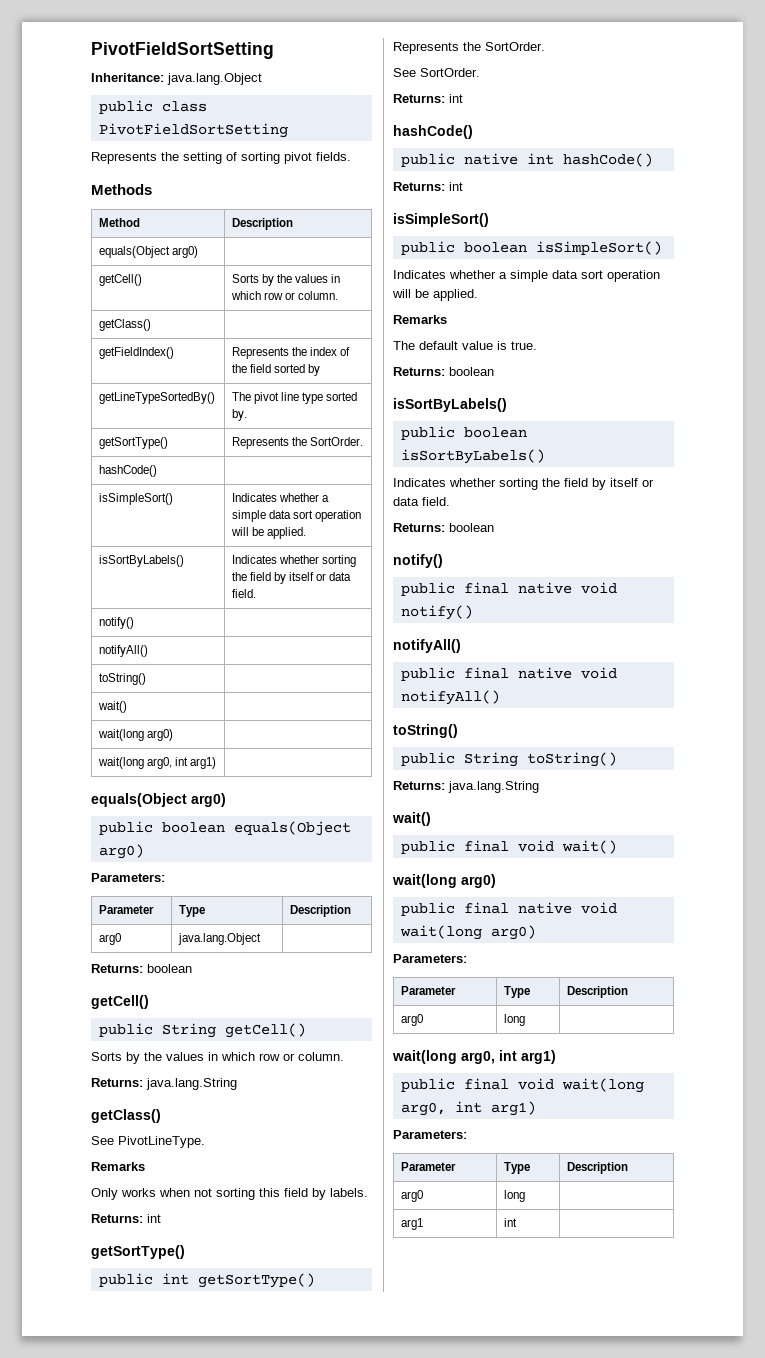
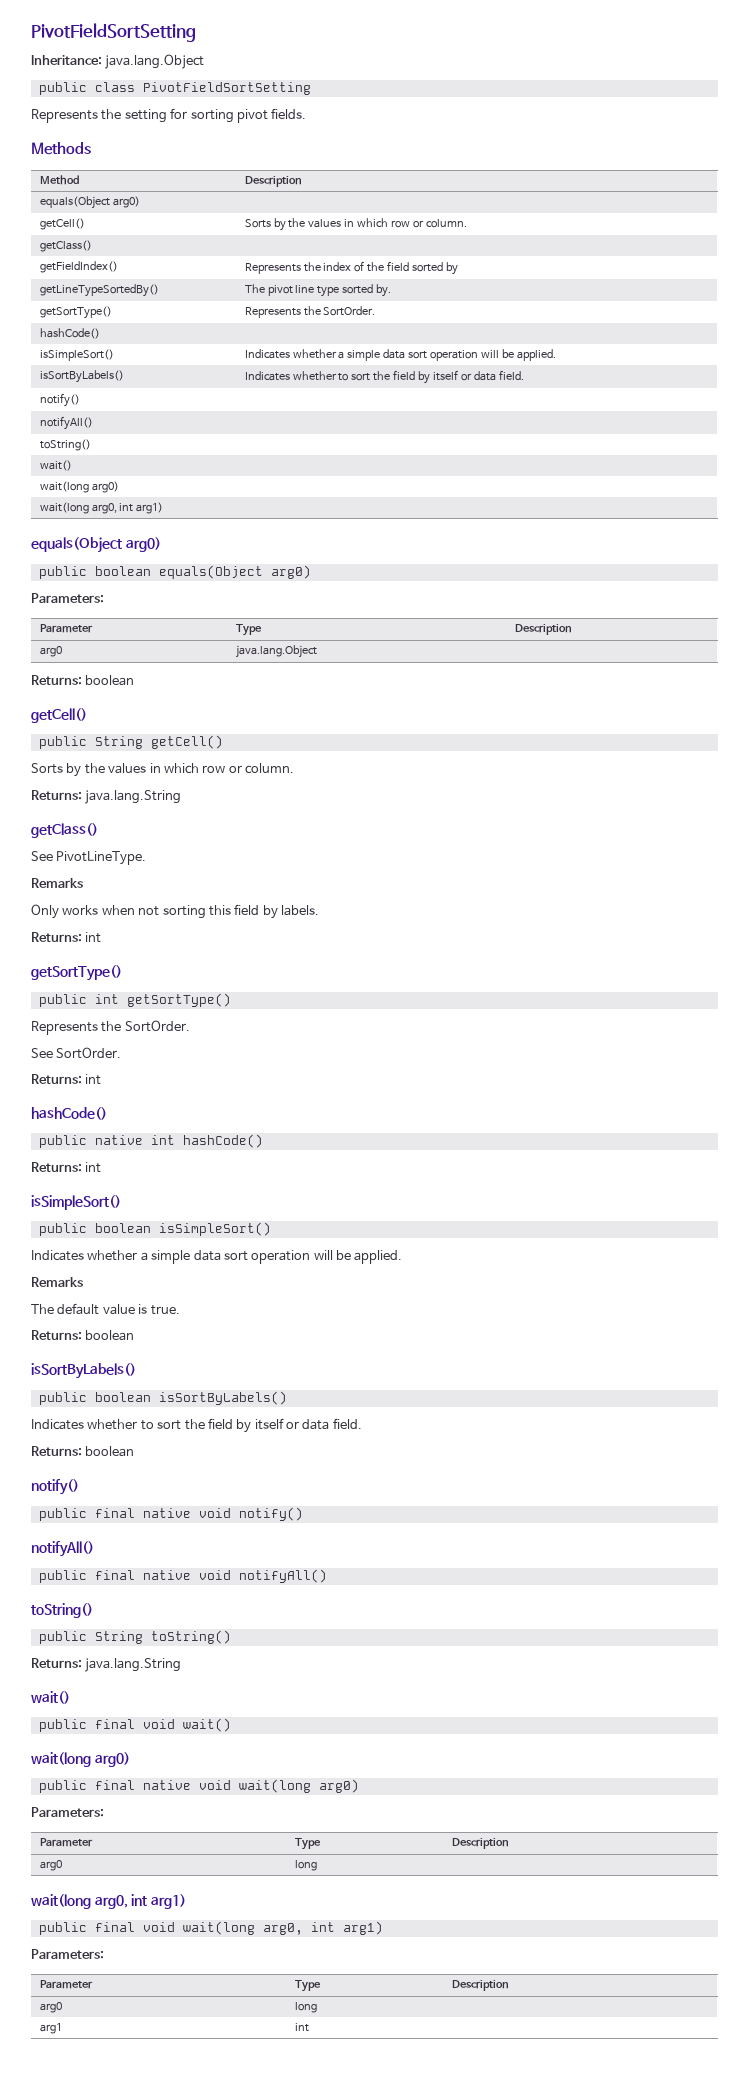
- Represents the setting of sorting pivot fields.
+ Represents the setting for sorting pivot fields.
- isSortByLabels() | Indicates whether sorting the field by itself or data field.
+ isSortByLabels() | Indicates whether to sort the field by itself or data field.
  public boolean isSortByLabels()
- Indicates whether sorting the field by itself or data field.
+ Indicates whether to sort the field by itself or data field.

